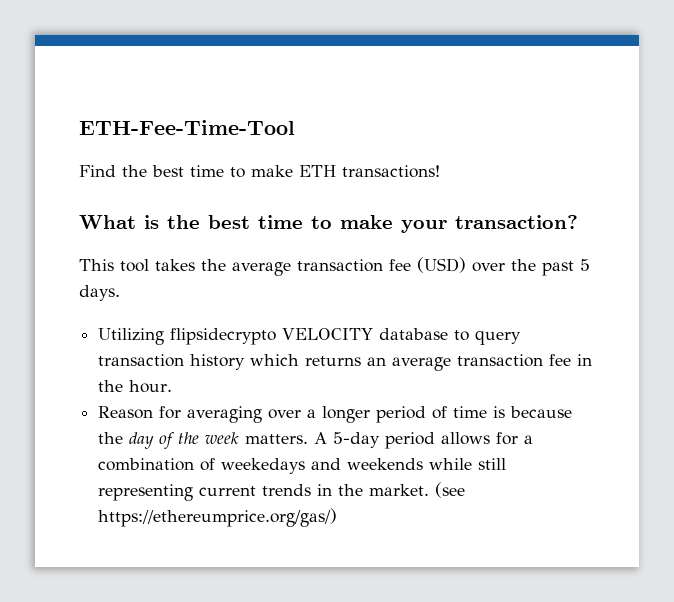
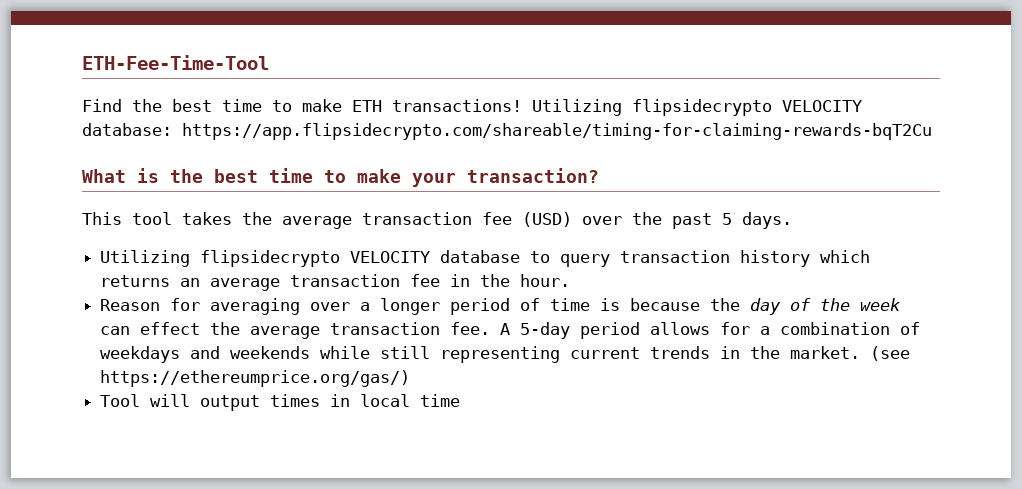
+ Utilizing flipsidecrypto VELOCITY database: https://app.flipsidecrypto.com/shareable/timing-for-claiming-rewards-bqT2Cu
- Reason for averaging over a longer period of time is because the day of the week matters.
+ Reason for averaging over a longer period of time is because the day of the week can effect the average transaction fee.
- A 5-day period allows for a combination of weekedays and weekends while still representing current trends in the market.
+ A 5-day period allows for a combination of weekdays and weekends while still representing current trends in the market.
+ Tool will output times in local time

